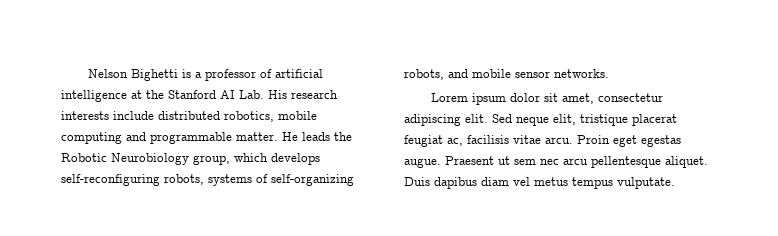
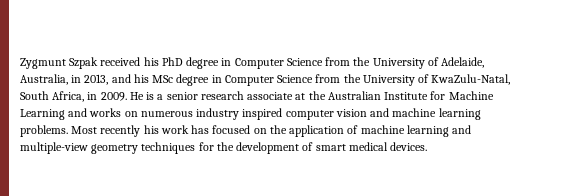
- Nelson Bighetti is a professor of artificial intelligence at the Stanford AI Lab. His research interests include distributed robotics, mobile computing and programmable matter. He leads the Robotic Neurobiology group, which develops self-reconfiguring robots, systems of self-organizing robots, and mobile sensor networks.
- Lorem ipsum dolor sit amet, consectetur adipiscing elit. Sed neque elit, tristique placerat feugiat ac, facilisis vitae arcu. Proin eget egestas augue. Praesent ut sem nec arcu pellentesque aliquet. Duis dapibus diam vel metus tempus vulputate.
+ Zygmunt Szpak received his PhD degree in Computer Science from the University of Adelaide, Australia, in 2013, and his MSc degree in Computer Science from the University of KwaZulu-Natal, South Africa, in 2009. He is a senior research associate at the Australian Institute for Machine Learning and works on numerous industry inspired computer vision and machine learning problems. Most recently his work has focused on the application of machine learning and multiple-view geometry techniques for the development of smart medical devices.

